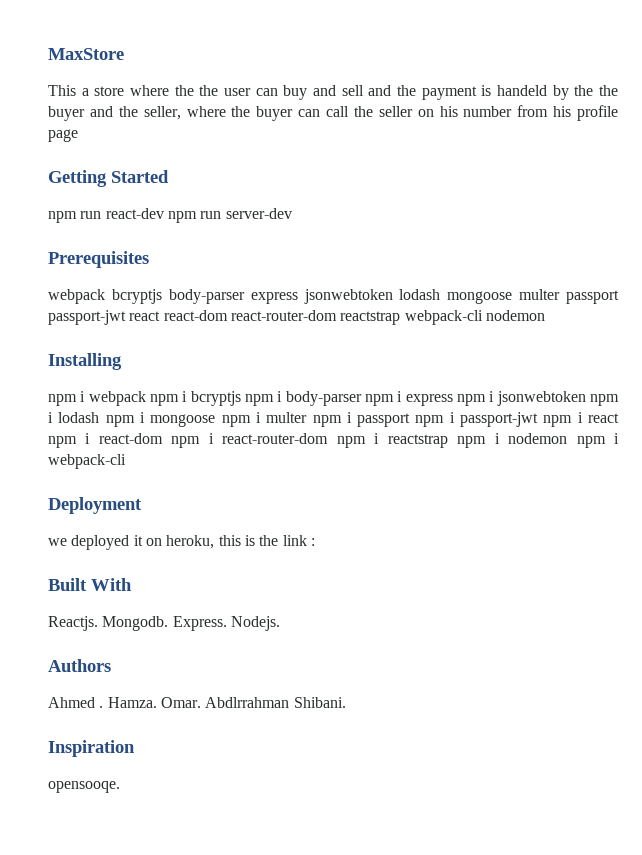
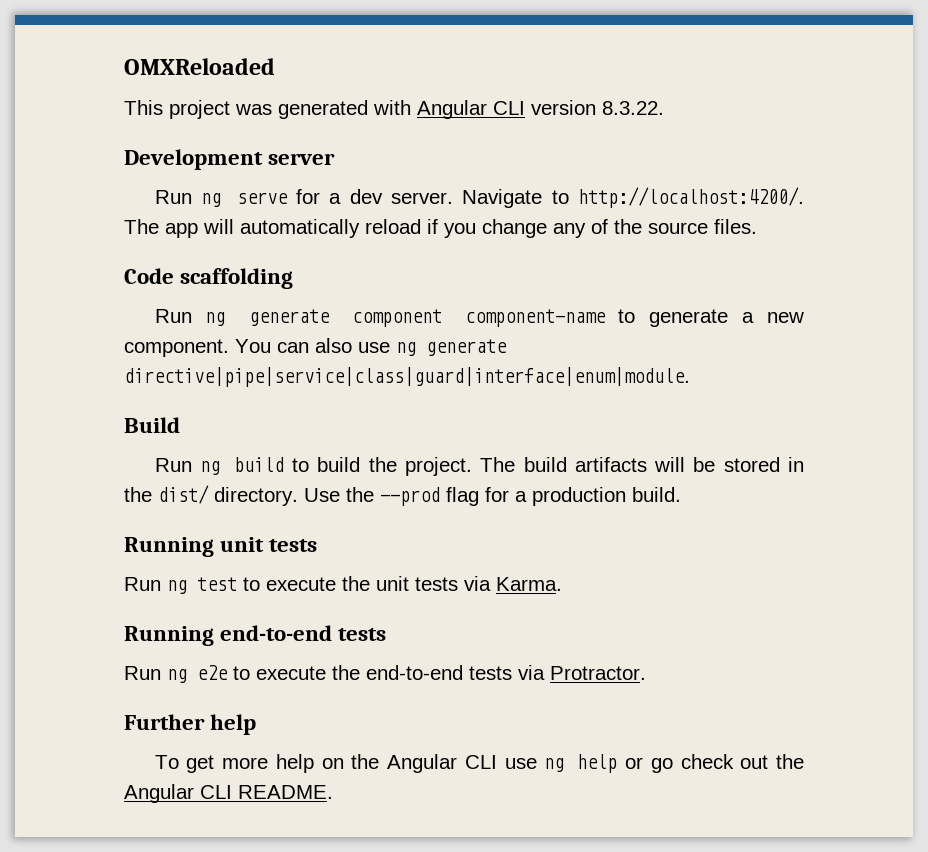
- MaxStore
+ OMXReloaded
- This a store where the the user can buy and sell and the payment is handeld by the the buyer and the seller, where the buyer can call the seller on his number from his profile page
- Getting Started
- npm run react-dev npm run server-dev
- Prerequisites
- webpack bcryptjs body-parser express jsonwebtoken lodash mongoose multer passport passport-jwt react react-dom react-router-dom reactstrap webpack-cli nodemon
- Installing
- npm i webpack npm i bcryptjs npm i body-parser npm i express npm i jsonwebtoken npm i lodash npm i mongoose npm i multer npm i passport npm i passport-jwt npm i react npm i react-dom npm i react-router-dom npm i reactstrap npm i nodemon npm i webpack-cli
- Deployment
- we deployed it on heroku, this is the link :
- Built With
- Reactjs. Mongodb. Express. Nodejs.
- Authors
- Ahmed . Hamza. Omar. Abdlrrahman Shibani.
- Inspiration
- opensooqe.
+ This project was generated with Angular CLI version 8.3.22.
+ Development server
+ Run ng serve for a dev server. Navigate to http://localhost:4200/. The app will automatically reload if you change any of the source files.
+ Code scaffolding
+ Run ng generate component component-name to generate a new component. You can also use ng generate directive|pipe|service|class|guard|interface|enum|module.
+ Build
+ Run ng build to build the project. The build artifacts will be stored in the dist/ directory. Use the --prod flag for a production build.
+ Running unit tests
+ Run ng test to execute the unit tests via Karma.
+ Running end-to-end tests
+ Run ng e2e to execute the end-to-end tests via Protractor.
+ Further help
+ To get more help on the Angular CLI use ng help or go check out the Angular CLI README.

